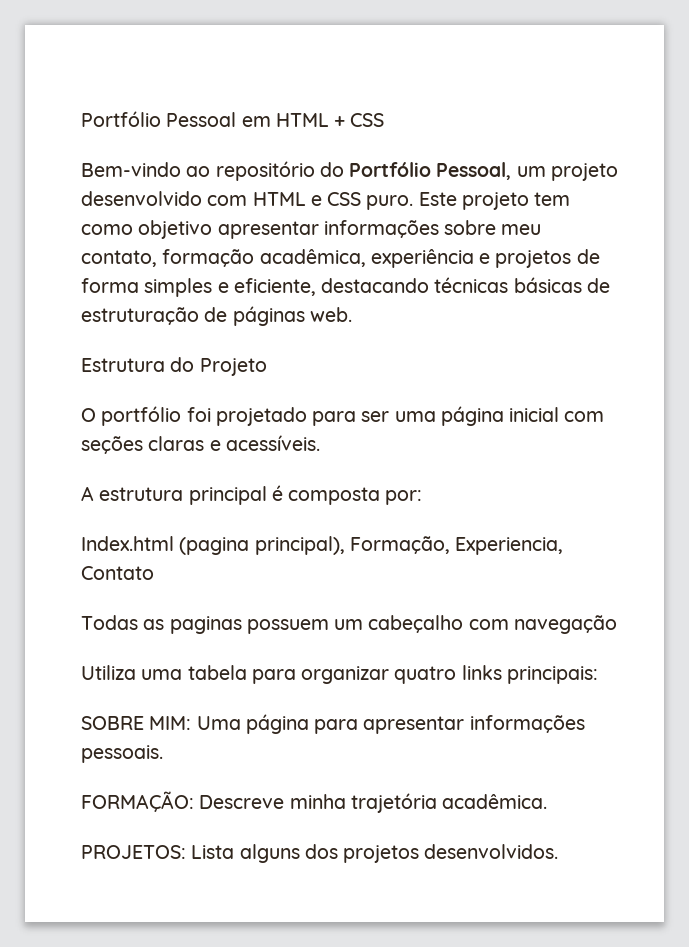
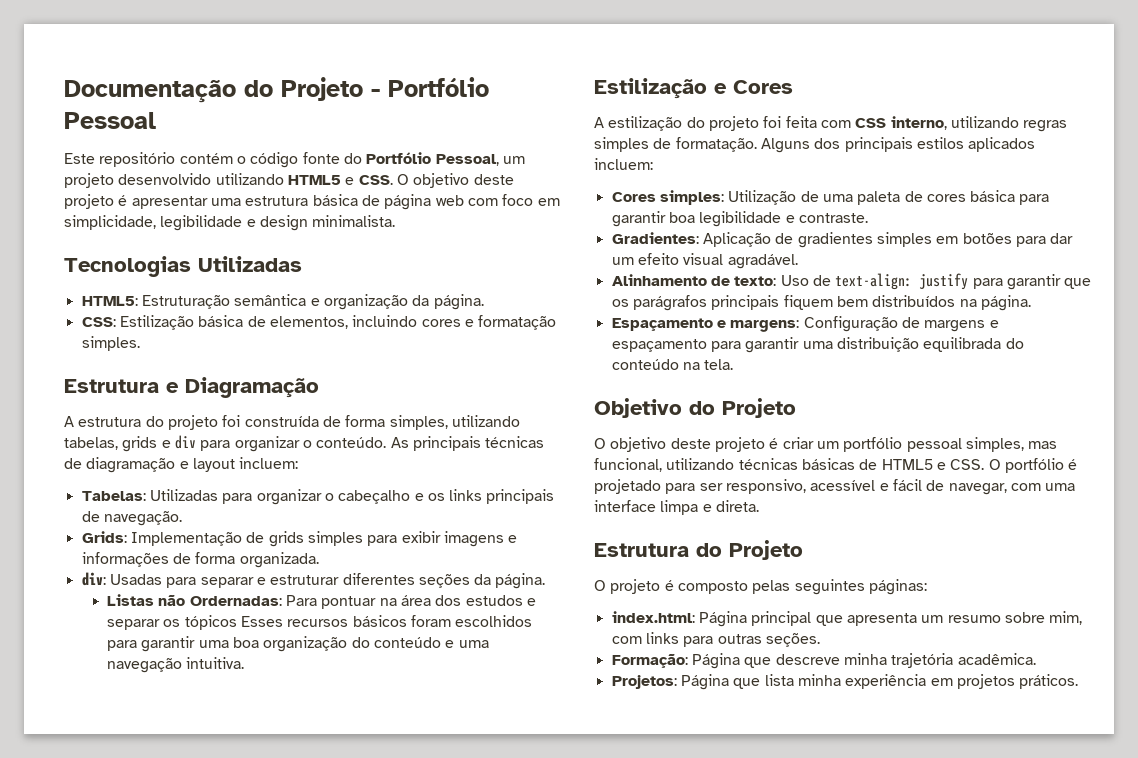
- Portfólio Pessoal em HTML + CSS
- Bem-vindo ao repositório do Portfólio Pessoal, um projeto desenvolvido com HTML e CSS puro. Este projeto tem como objetivo apresentar informações sobre meu contato, formação acadêmica, experiência e projetos de forma simples e eficiente, destacando técnicas básicas de estruturação de páginas web.
+ Documentação do Projeto - Portfólio Pessoal
+ Este repositório contém o código fonte do Portfólio Pessoal, um projeto desenvolvido utilizando HTML5 e CSS. O objetivo deste projeto é apresentar uma estrutura básica de página web com foco em simplicidade, legibilidade e design minimalista.
+ Tecnologias Utilizadas
+ HTML5: Estruturação semântica e organização da página.
+ CSS: Estilização básica de elementos, incluindo cores e formatação simples.
+ Estrutura e Diagramação
+ A estrutura do projeto foi construída de forma simples, utilizando tabelas, grids e div para organizar o conteúdo. As principais técnicas de diagramação e layout incluem:
+ Tabelas: Utilizadas para organizar o cabeçalho e os links principais de navegação.
+ Grids: Implementação de grids simples para exibir imagens e informações de forma organizada.
+ div: Usadas para separar e estruturar diferentes seções da página.
+ Listas não Ordernadas: Para pontuar na área dos estudos e separar os tópicos Esses recursos básicos foram escolhidos para garantir uma boa organização do conteúdo e uma navegação intuitiva.
+ Estilização e Cores
+ A estilização do projeto foi feita com CSS interno, utilizando regras simples de formatação. Alguns dos principais estilos aplicados incluem:
+ Cores simples: Utilização de uma paleta de cores básica para garantir boa legibilidade e contraste.
+ Gradientes: Aplicação de gradientes simples em botões para dar um efeito visual agradável.
+ Alinhamento de texto: Uso de text-align: justify para garantir que os parágrafos principais fiquem bem distribuídos na página.
+ Espaçamento e margens: Configuração de margens e espaçamento para garantir uma distribuição equilibrada do conteúdo na tela.
+ Objetivo do Projeto
+ O objetivo deste projeto é criar um portfólio pessoal simples, mas funcional, utilizando técnicas básicas de HTML5 e CSS. O portfólio é projetado para ser responsivo, acessível e fácil de navegar, com uma interface limpa e direta.
  Estrutura do Projeto
- O portfólio foi projetado para ser uma página inicial com seções claras e acessíveis.
- A estrutura principal é composta por:
- Index.html (pagina principal), Formação, Experiencia, Contato
- Todas as paginas possuem um cabeçalho com navegação
- Utiliza uma tabela para organizar quatro links principais:
- SOBRE MIM: Uma página para apresentar informações pessoais.
- FORMAÇÃO: Descreve minha trajetória acadêmica.
- PROJETOS: Lista alguns dos projetos desenvolvidos.
+ O projeto é composto pelas seguintes páginas:
+ index.html: Página principal que apresenta um resumo sobre mim, com links para outras seções.
+ Formação: Página que descreve minha trajetória acadêmica.
+ Projetos: Página que lista minha experiência em projetos práticos.

